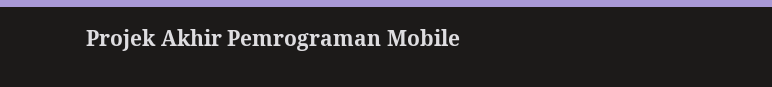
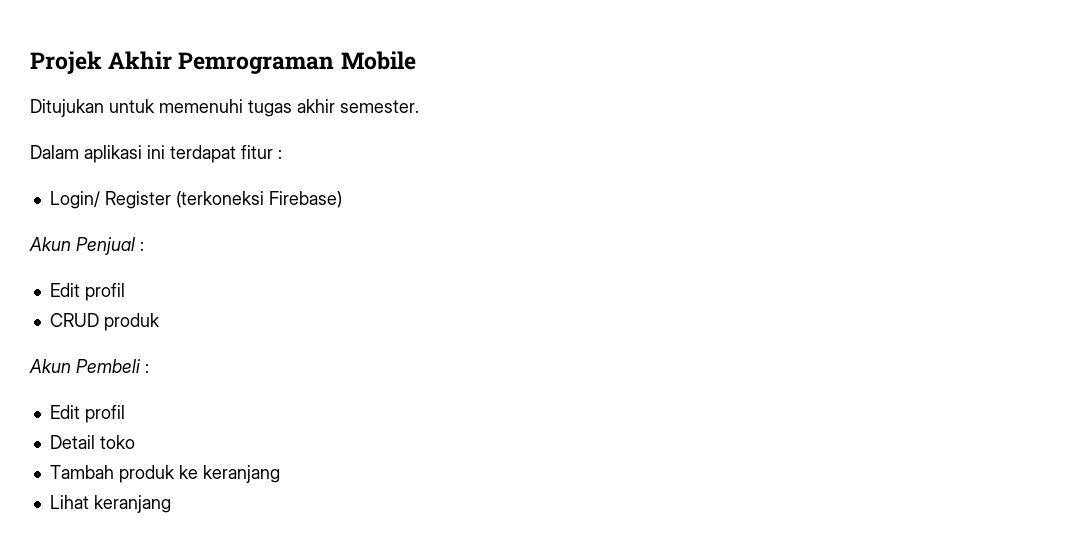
+ Ditujukan untuk memenuhi tugas akhir semester.
+ Dalam aplikasi ini terdapat fitur :
+ Login/ Register (terkoneksi Firebase)
+ Akun Penjual :
+ Edit profil
+ CRUD produk
+ Akun Pembeli :
+ Edit profil
+ Detail toko
+ Tambah produk ke keranjang
+ Lihat keranjang

